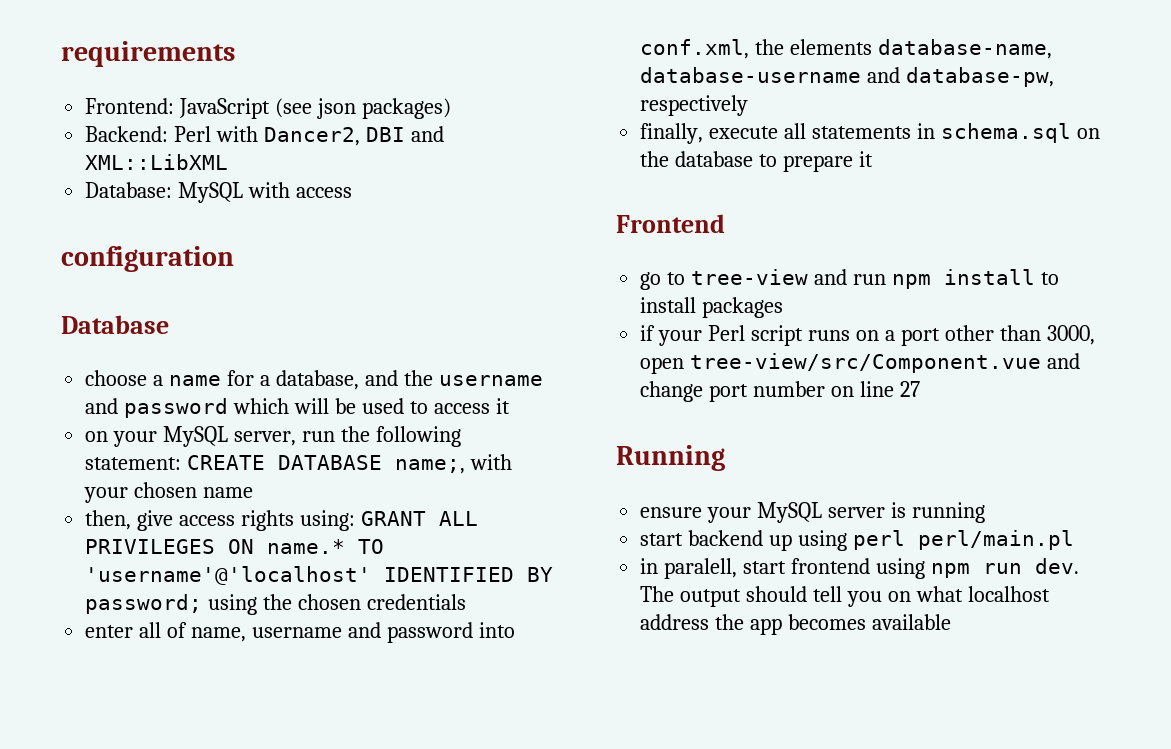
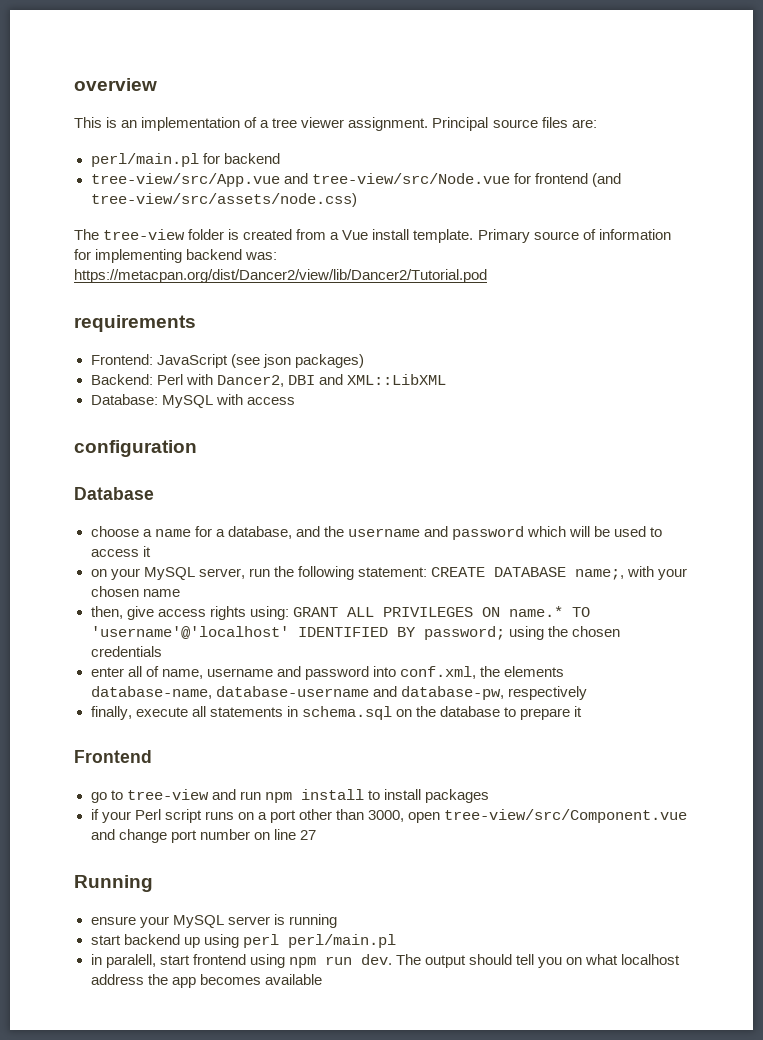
+ overview
+ This is an implementation of a tree viewer assignment. Principal source files are:
+ perl/main.pl for backend
+ tree-view/src/App.vue and tree-view/src/Node.vue for frontend (and tree-view/src/assets/node.css)
+ The tree-view folder is created from a Vue install template. Primary source of information for implementing backend was: https://metacpan.org/dist/Dancer2/view/lib/Dancer2/Tutorial.pod

